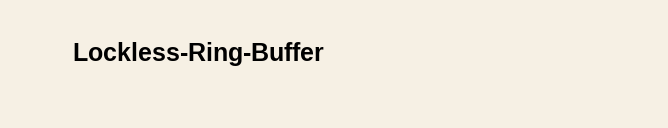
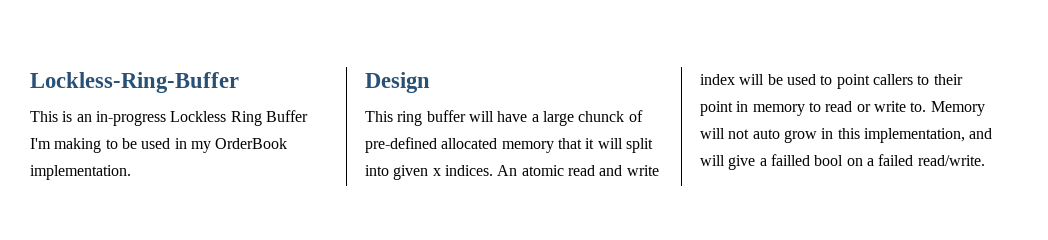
+ This is an in-progress Lockless Ring Buffer I'm making to be used in my OrderBook implementation.
+ Design
+ This ring buffer will have a large chunck of pre-defined allocated memory that it will split into given x indices. An atomic read and write index will be used to point callers to their point in memory to read or write to. Memory will not auto grow in this implementation, and will give a failled bool on a failed read/write.

